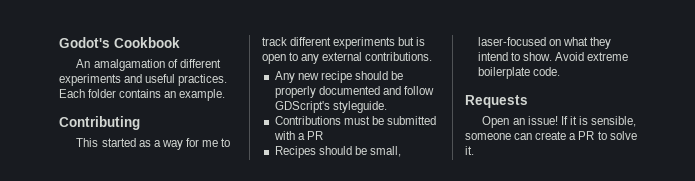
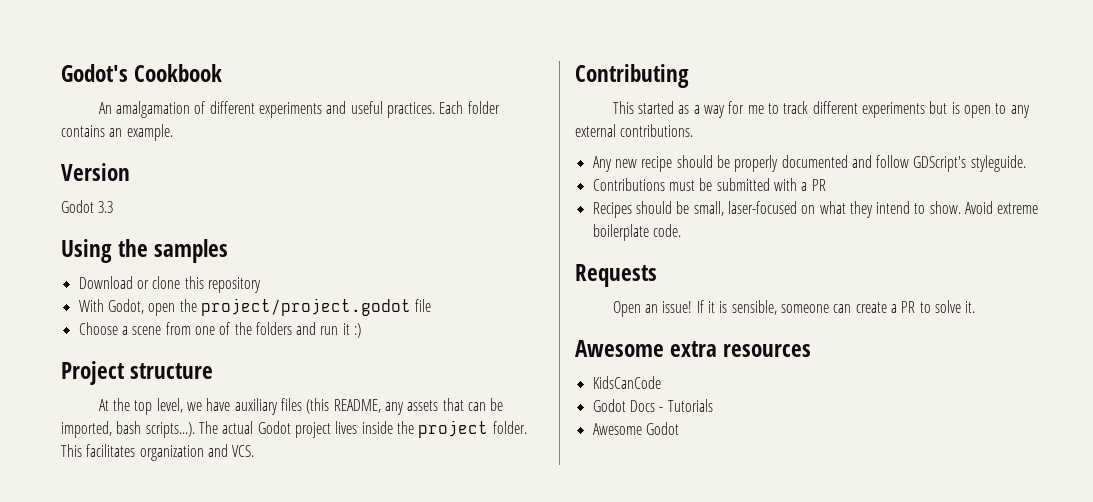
+ Version
+ Godot 3.3
+ Using the samples
+ Download or clone this repository
+ With Godot, open the project/project.godot file
+ Choose a scene from one of the folders and run it :)
+ Project structure
+ At the top level, we have auxiliary files (this README, any assets that can be imported, bash scripts...). The actual Godot project lives inside the project folder. This facilitates organization and VCS.
+ Awesome extra resources
+ KidsCanCode
+ Godot Docs - Tutorials
+ Awesome Godot

